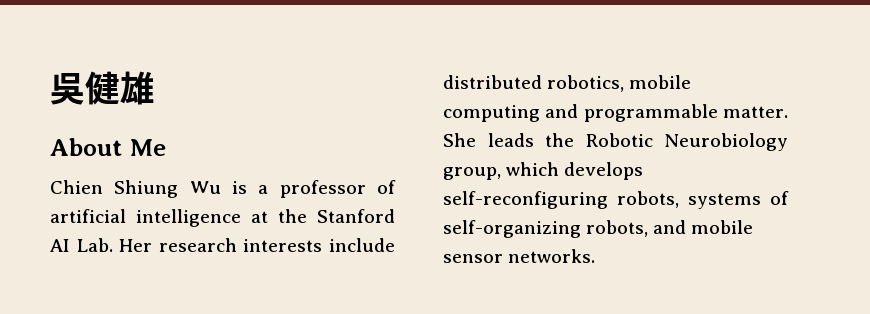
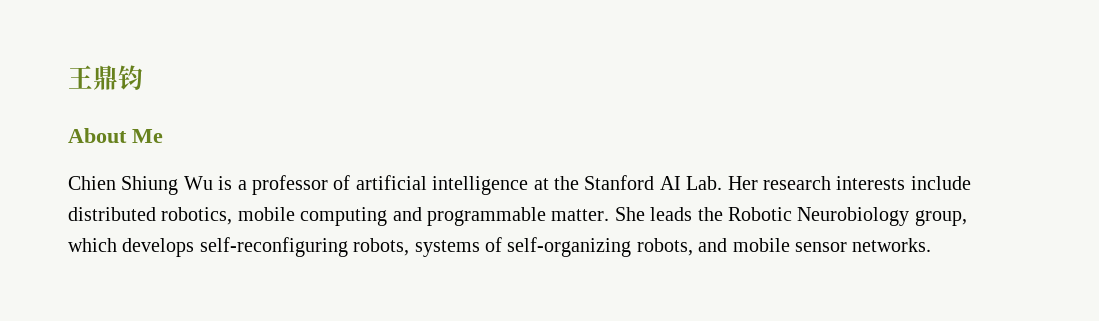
- 吳健雄
+ 王鼎钧

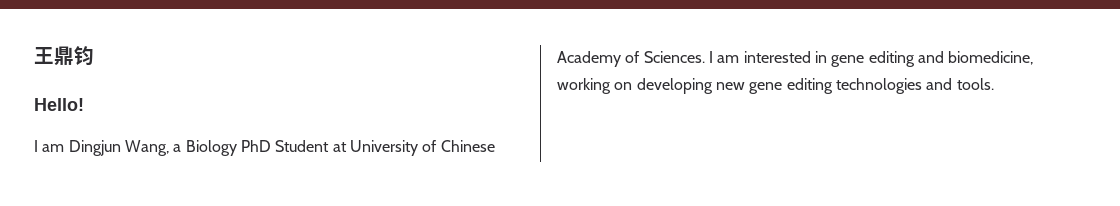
- About Me
- Chien Shiung Wu is a professor of artificial intelligence at the Stanford AI Lab. Her research interests include distributed robotics, mobile computing and programmable matter. She leads the Robotic Neurobiology group, which develops self-reconfiguring robots, systems of self-organizing robots, and mobile sensor networks.
+ Hello!
+ I am Dingjun Wang, a Biology PhD Student at University of Chinese Academy of Sciences. I am interested in gene editing and biomedicine, working on developing new gene editing technologies and tools.

